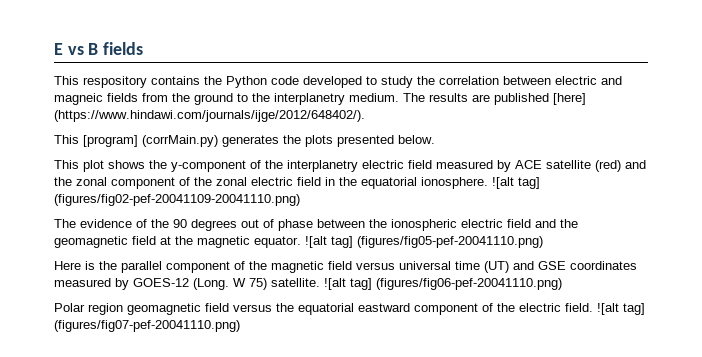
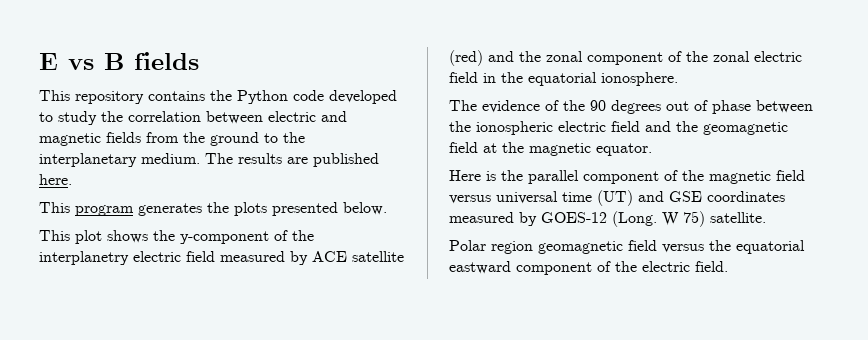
- This respository contains the Python code developed to study the correlation between electric and magneic fields from the ground to the interplanetry medium.
+ This repository contains the Python code developed to study the correlation between electric and magnetic fields from the ground to the interplanetary medium.
- The results are published [here] (https://www.hindawi.com/journals/ijge/2012/648402/).
- This [program] (corrMain.py) generates the plots presented below.
+ The results are published here.
+ This program generates the plots presented below.
- ![alt tag] (figures/fig02-pef-20041109-20041110.png)
- ![alt tag] (figures/fig05-pef-20041110.png)
- ![alt tag] (figures/fig06-pef-20041110.png)
- ![alt tag] (figures/fig07-pef-20041110.png)

